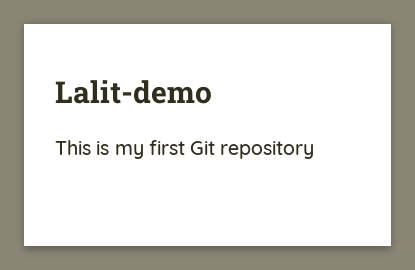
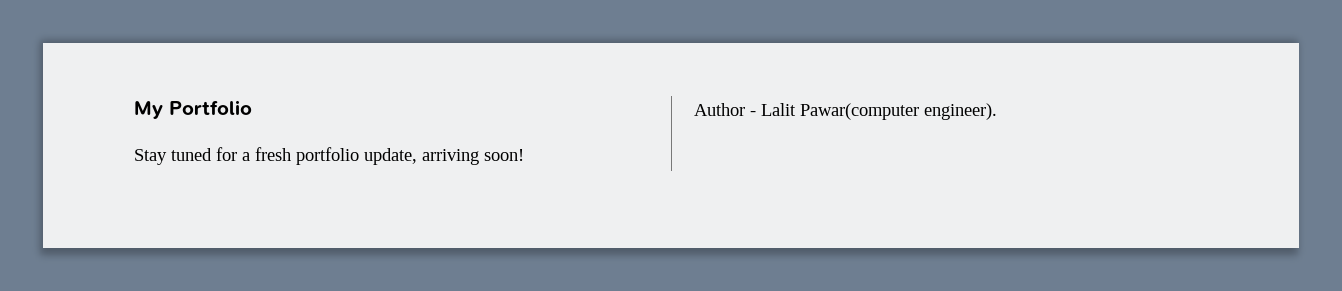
- Lalit-demo
- This is my first Git repository
+ My Portfolio
+ Stay tuned for a fresh portfolio update, arriving soon!
+ Author - Lalit Pawar(computer engineer).

